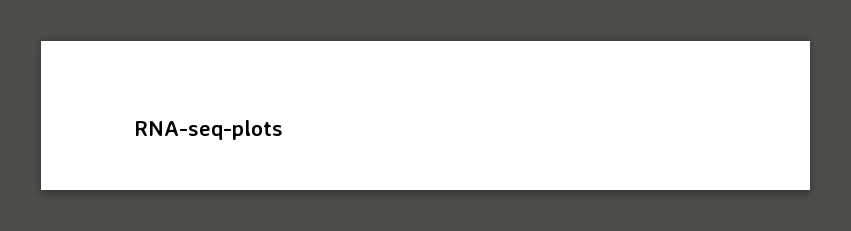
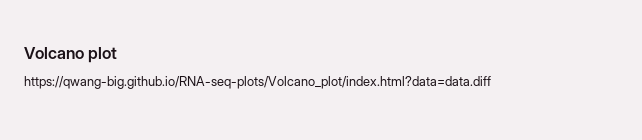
- RNA-seq-plots
+ Volcano plot
+ https://qwang-big.github.io/RNA-seq-plots/Volcano_plot/index.html?data=data.diff

